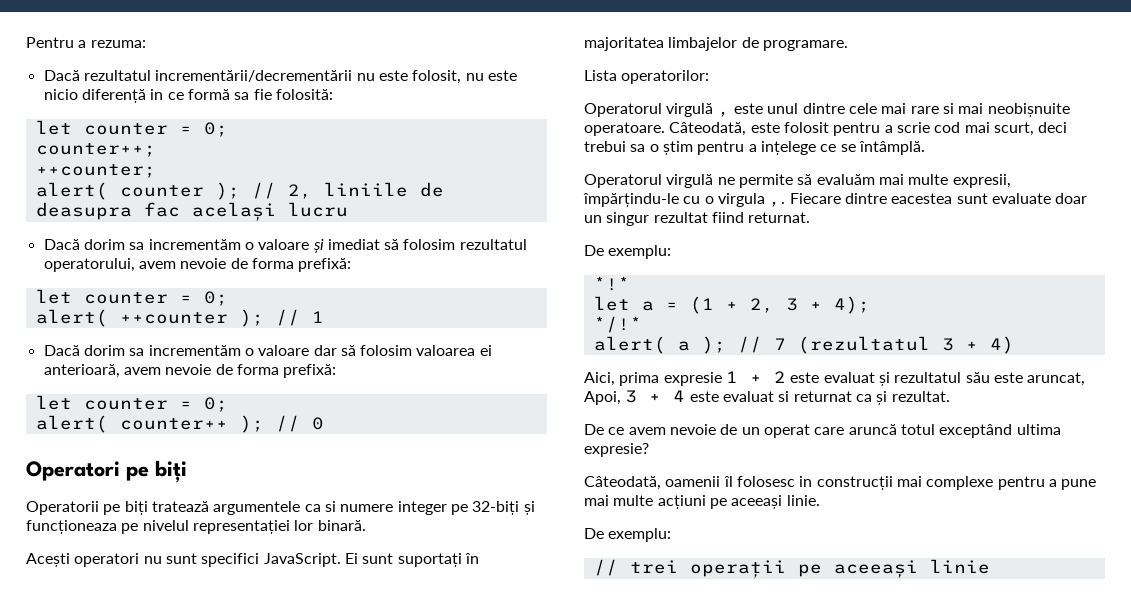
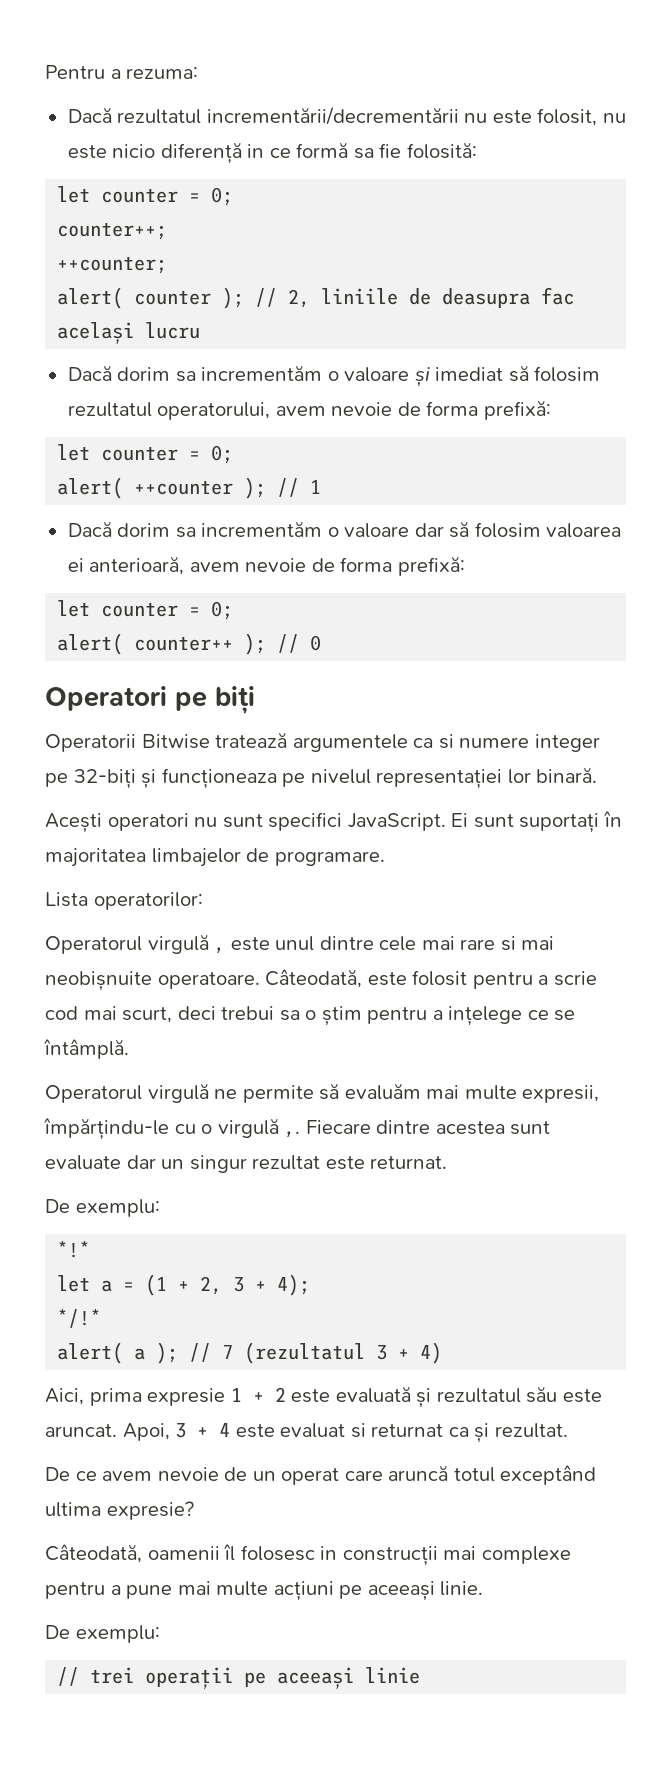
- Operatorii pe biți tratează argumentele ca si numere integer pe 32-biți și funcționeaza pe nivelul representației lor binară.
+ Operatorii Bitwise tratează argumentele ca si numere integer pe 32-biți și funcționeaza pe nivelul representației lor binară.
- Operatorul virgulă ne permite să evaluăm mai multe expresii, împărțindu-le cu o virgula ,.
+ Operatorul virgulă ne permite să evaluăm mai multe expresii, împărțindu-le cu o virgulă ,.
- Fiecare dintre eacestea sunt evaluate doar un singur rezultat fiind returnat.
+ Fiecare dintre acestea sunt evaluate dar un singur rezultat este returnat.
- Aici, prima expresie 1 + 2 este evaluat și rezultatul său este aruncat, Apoi, 3 + 4 este evaluat si returnat ca și rezultat.
+ Aici, prima expresie 1 + 2 este evaluată și rezultatul său este aruncat. Apoi, 3 + 4 este evaluat si returnat ca și rezultat.

